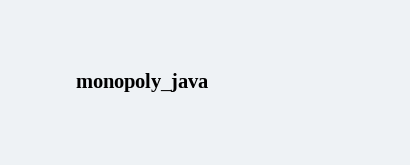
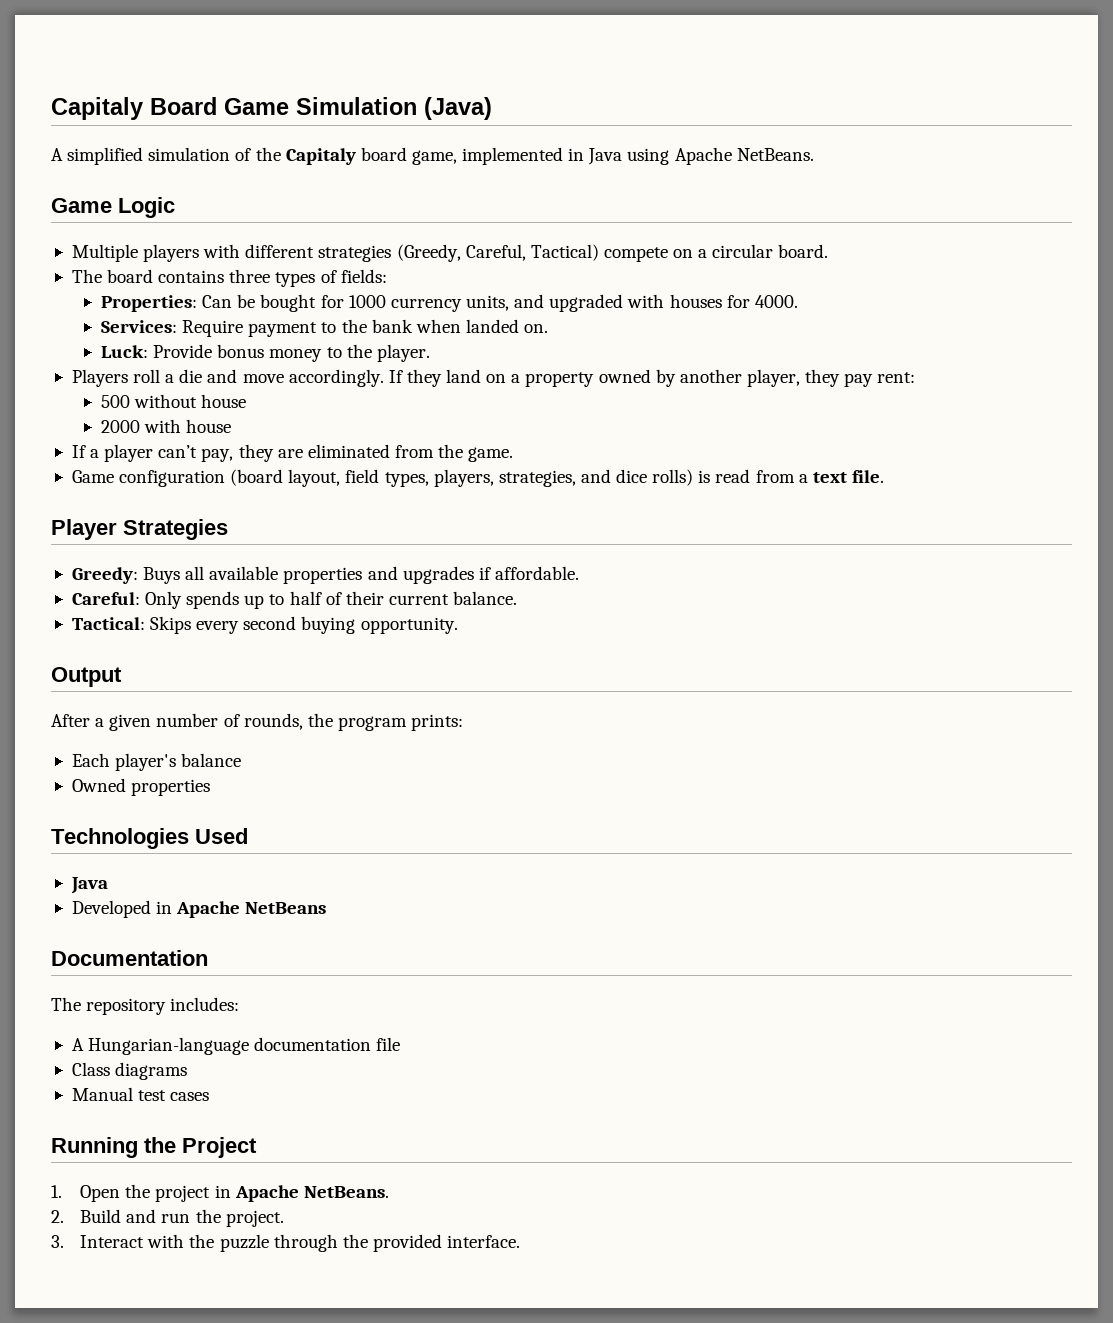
- monopoly_java
+ Capitaly Board Game Simulation (Java)
+ A simplified simulation of the Capitaly board game, implemented in Java using Apache NetBeans.
+ Game Logic
+ Multiple players with different strategies (Greedy, Careful, Tactical) compete on a circular board.
+ The board contains three types of fields:
+ Properties: Can be bought for 1000 currency units, and upgraded with houses for 4000.
+ Services: Require payment to the bank when landed on.
+ Luck: Provide bonus money to the player.
+ Players roll a die and move accordingly. If they land on a property owned by another player, they pay rent:
+ 500 without house
+ 2000 with house
+ If a player can’t pay, they are eliminated from the game.
+ Game configuration (board layout, field types, players, strategies, and dice rolls) is read from a text file.
+ Player Strategies
+ Greedy: Buys all available properties and upgrades if affordable.
+ Careful: Only spends up to half of their current balance.
+ Tactical: Skips every second buying opportunity.
+ Output
+ After a given number of rounds, the program prints:
+ Each player's balance
+ Owned properties
+ Technologies Used
+ Java
+ Developed in Apache NetBeans
+ Documentation
+ The repository includes:
+ A Hungarian-language documentation file
+ Class diagrams
+ Manual test cases
+ Running the Project
+ 1. Open the project in Apache NetBeans.
+ 2. Build and run the project.
+ 3. Interact with the puzzle through the provided interface.

